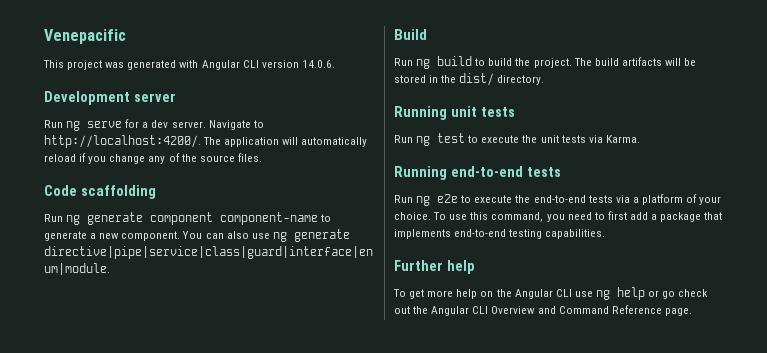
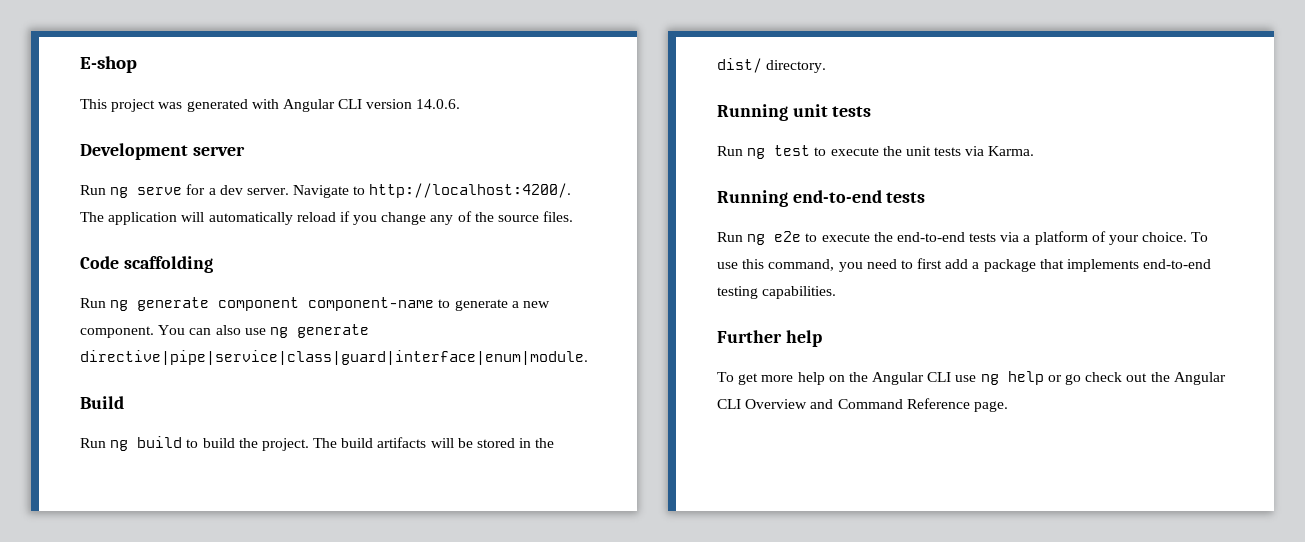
- Venepacific
+ E-shop

